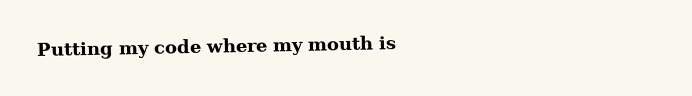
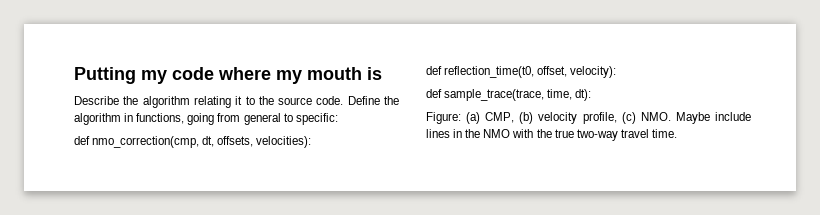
+ Describe the algorithm relating it to the source code. Define the algorithm in functions, going from general to specific:
+ def nmo_correction(cmp, dt, offsets, velocities):
+ def reflection_time(t0, offset, velocity):
+ def sample_trace(trace, time, dt):
+ Figure: (a) CMP, (b) velocity profile, (c) NMO. Maybe include lines in the NMO with the true two-way travel time.

